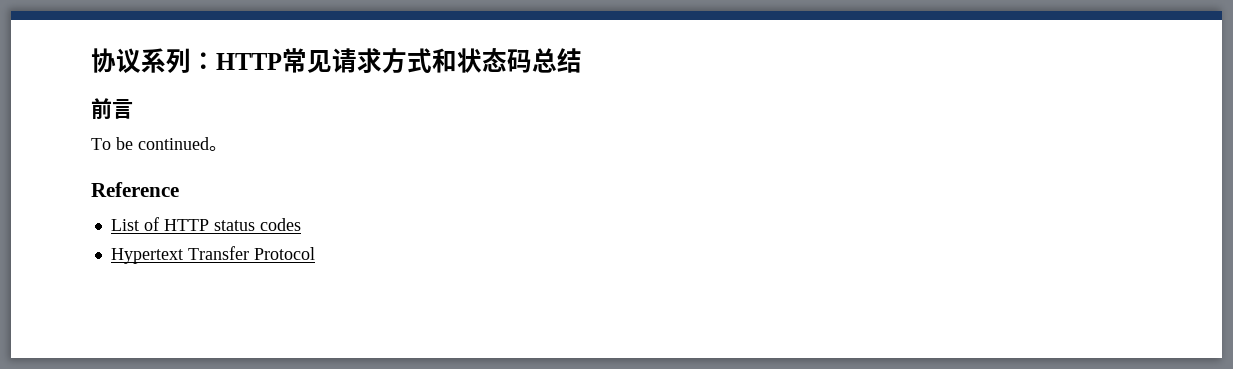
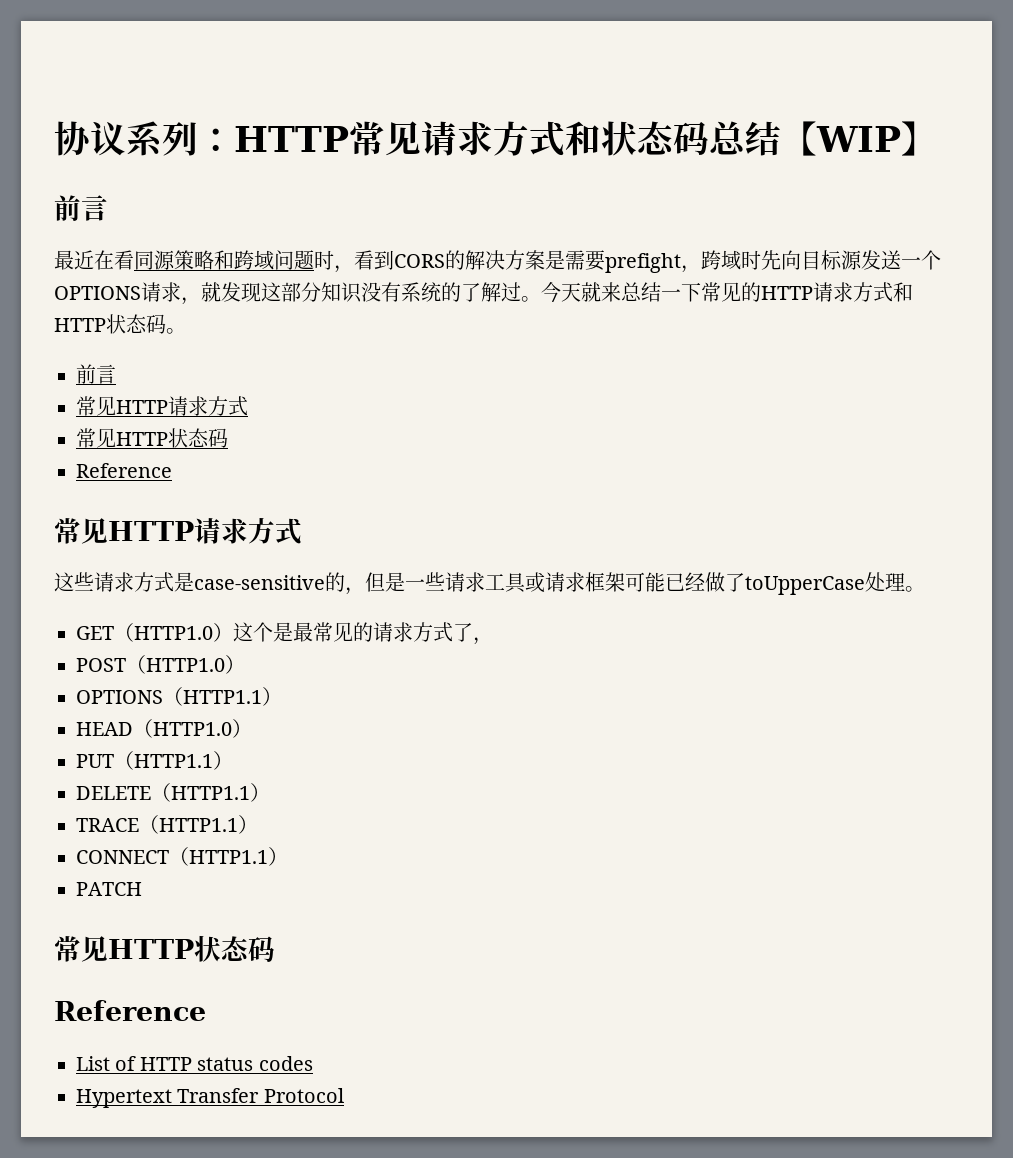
- 协议系列：HTTP常见请求方式和状态码总结
+ 协议系列：HTTP常见请求方式和状态码总结【WIP】
  前言
- To be continued。
+ 最近在看同源策略和跨域问题时，看到CORS的解决方案是需要prefight，跨域时先向目标源发送一个OPTIONS请求，就发现这部分知识没有系统的了解过。今天就来总结一下常见的HTTP请求方式和HTTP状态码。
+ 前言
+ 常见HTTP请求方式
+ 常见HTTP状态码
+ Reference
+ 常见HTTP请求方式
+ 这些请求方式是case-sensitive的，但是一些请求工具或请求框架可能已经做了toUpperCase处理。
+ GET（HTTP1.0）这个是最常见的请求方式了，
+ POST（HTTP1.0）
+ OPTIONS（HTTP1.1）
+ HEAD（HTTP1.0）
+ PUT（HTTP1.1）
+ DELETE（HTTP1.1）
+ TRACE（HTTP1.1）
+ CONNECT（HTTP1.1）
+ PATCH
+ 常见HTTP状态码

